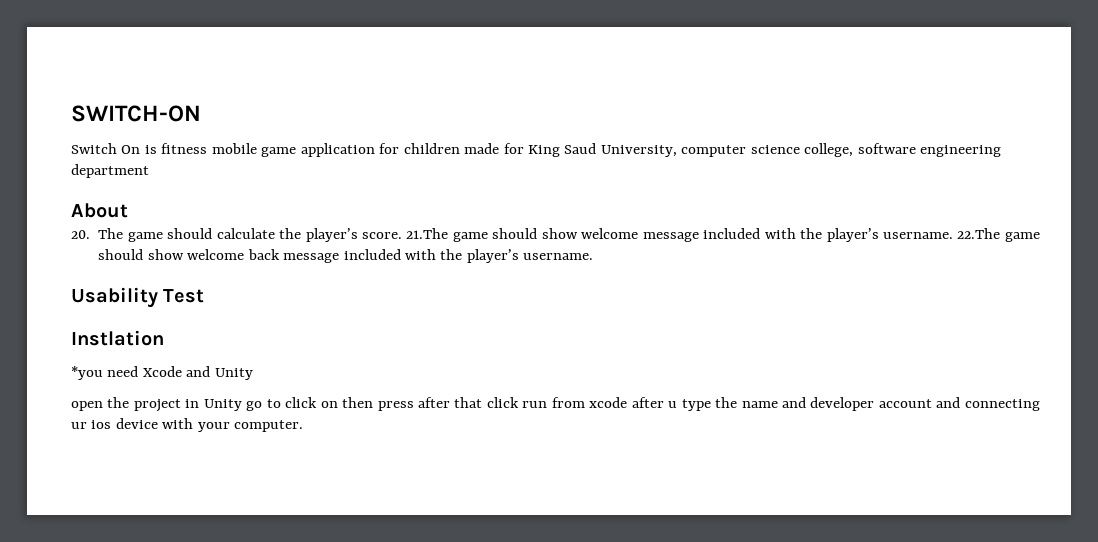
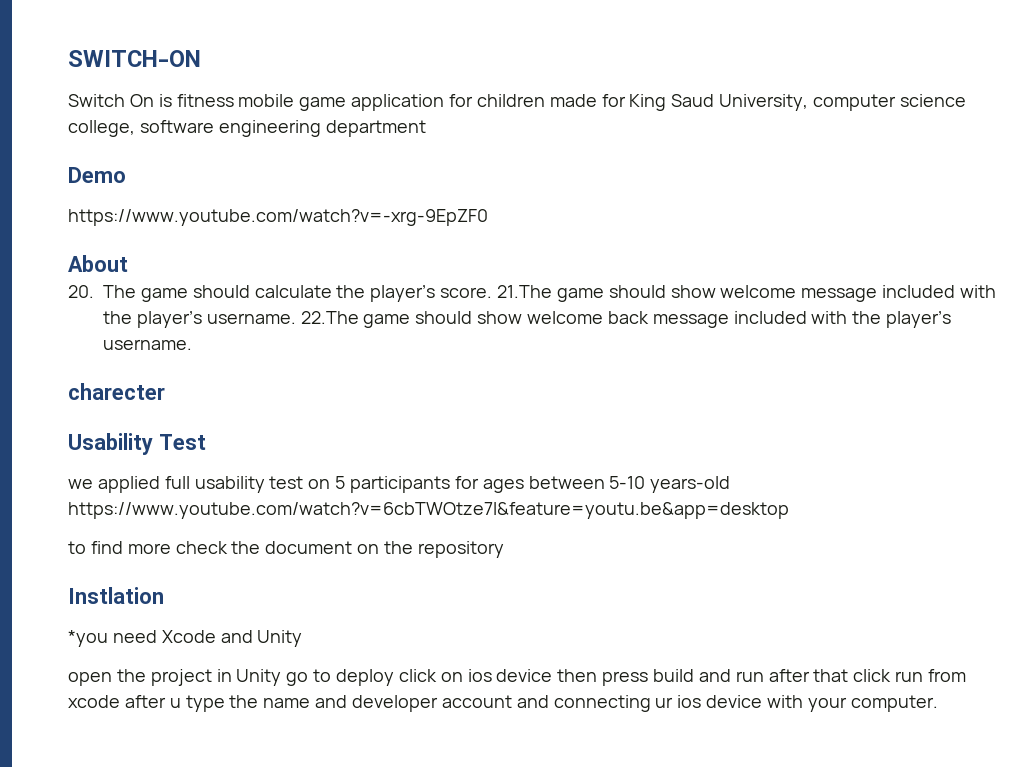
+ Demo
+ https://www.youtube.com/watch?v=-xrg-9EpZF0
+ charecter
+ we applied full usability test on 5 participants for ages between 5-10 years-old https://www.youtube.com/watch?v=6cbTWOtze7I&feature=youtu.be&app=desktop
+ to find more check the document on the repository
- open the project in Unity go to click on then press after that click run from xcode after u type the name and developer account and connecting ur ios device with your computer.
+ open the project in Unity go to deploy click on ios device then press build and run after that click run from xcode after u type the name and developer account and connecting ur ios device with your computer.

